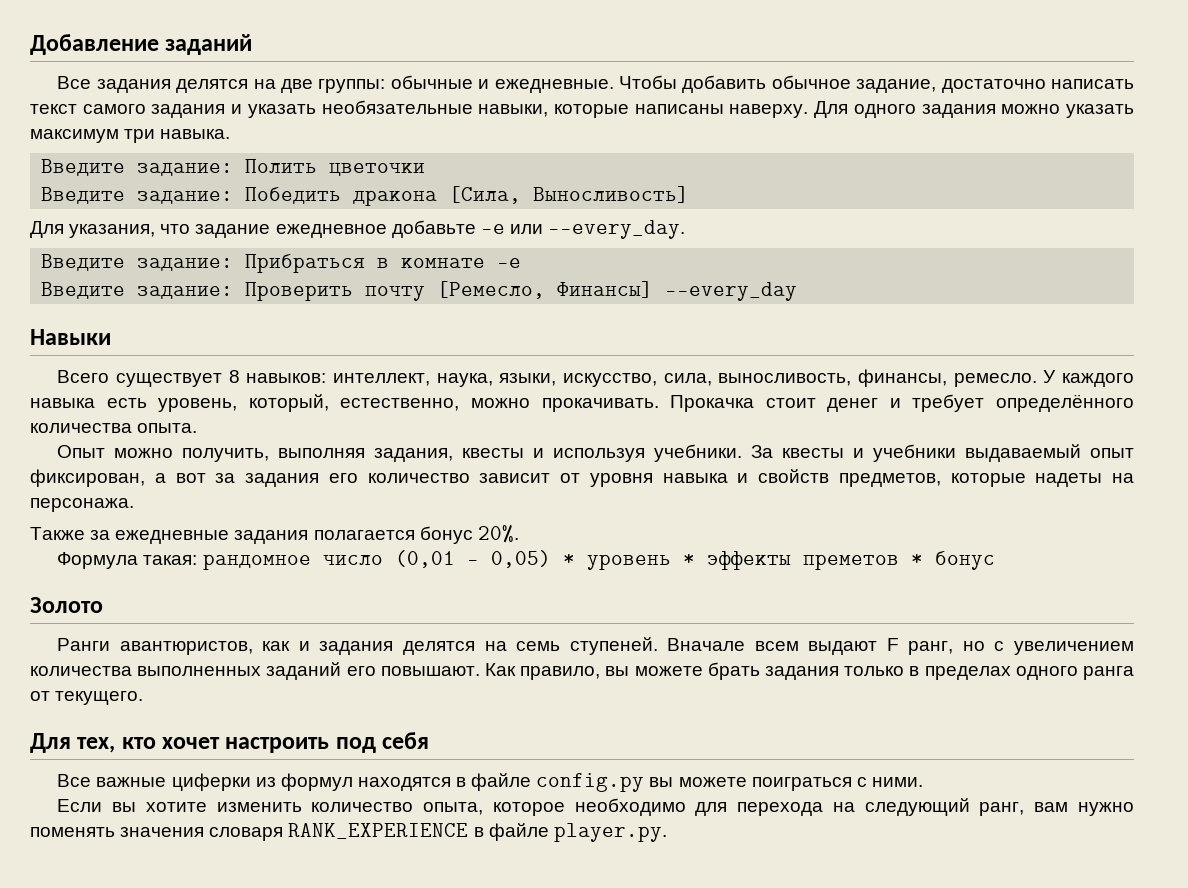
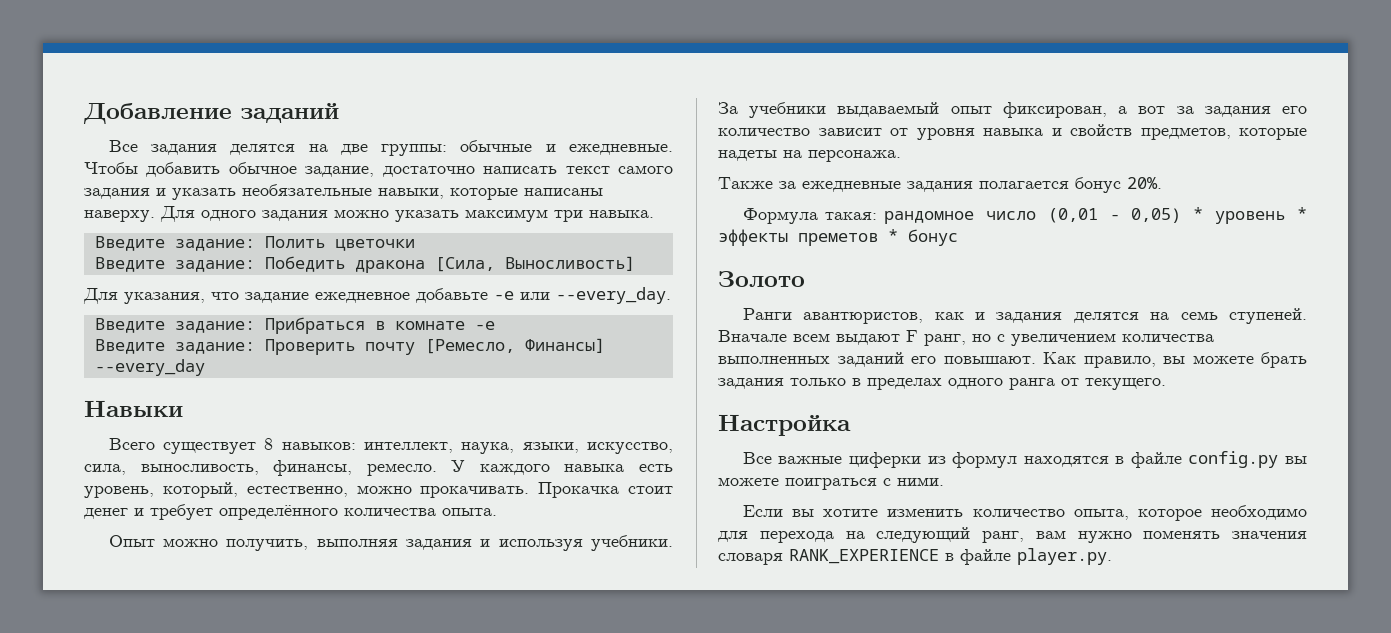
- Опыт можно получить, выполняя задания, квесты и используя учебники.
+ Опыт можно получить, выполняя задания и используя учебники.
- За квесты и учебники выдаваемый опыт фиксирован, а вот за задания его количество зависит от уровня навыка и свойств предметов, которые надеты на персонажа.
+ За учебники выдаваемый опыт фиксирован, а вот за задания его количество зависит от уровня навыка и свойств предметов, которые надеты на персонажа.
- Для тех, кто хочет настроить под себя
+ Настройка

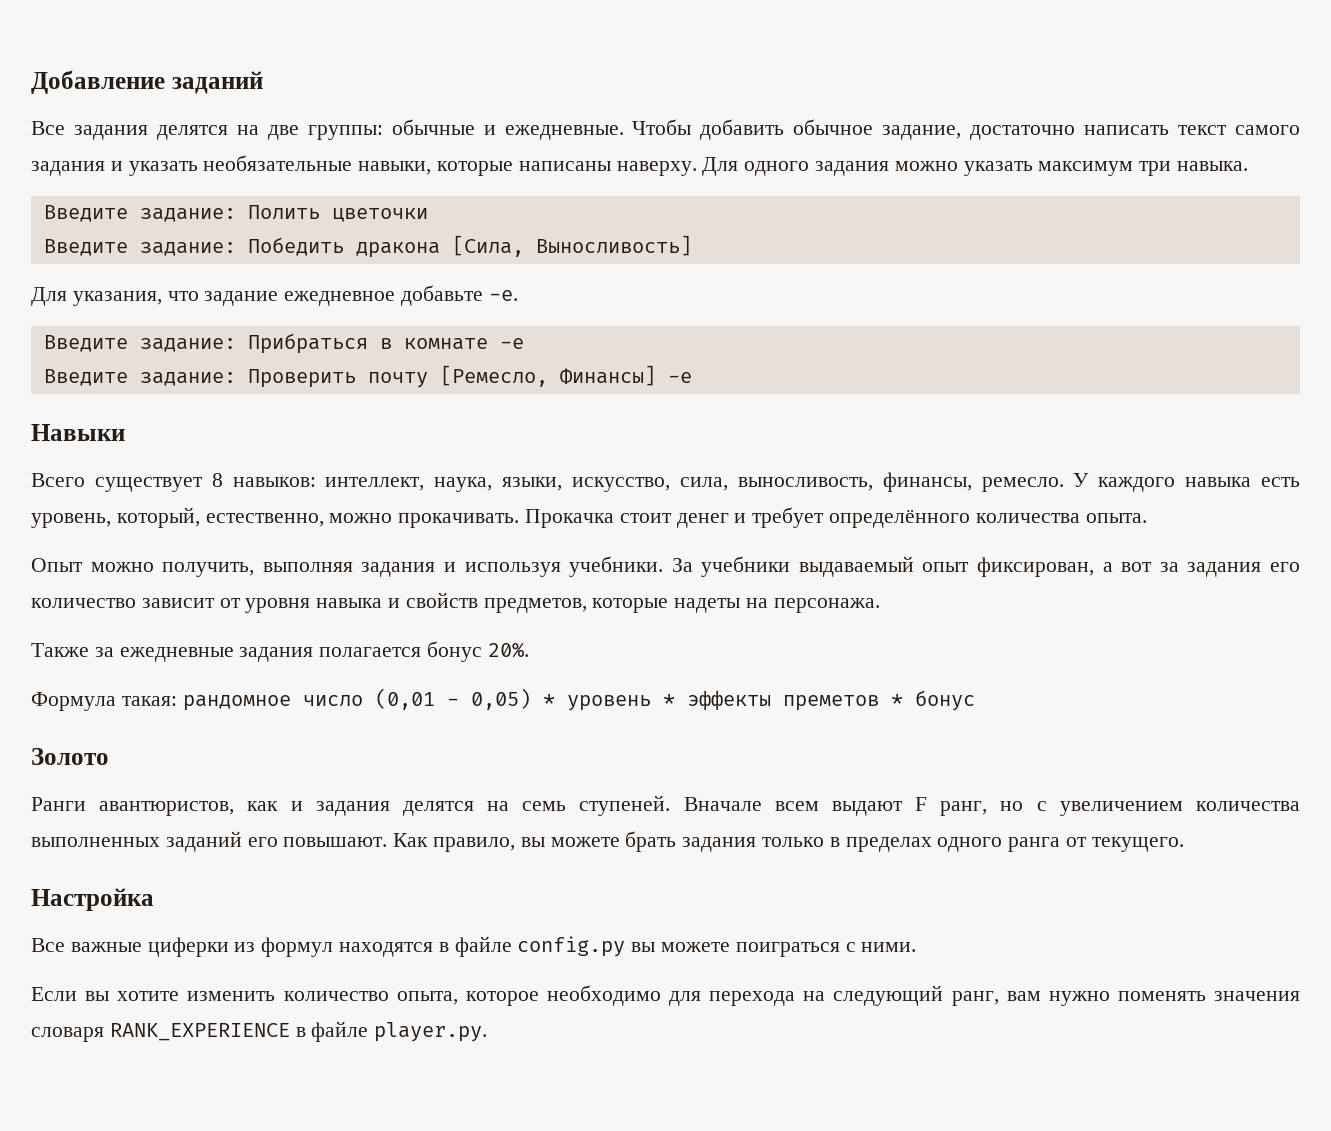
- Для указания, что задание ежедневное добавьте -e или --every_day.
+ Для указания, что задание ежедневное добавьте -e.
- Введите задание: Проверить почту [Ремесло, Финансы] --every_day
+ Введите задание: Проверить почту [Ремесло, Финансы] -e

